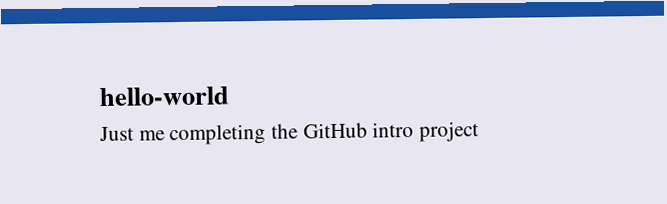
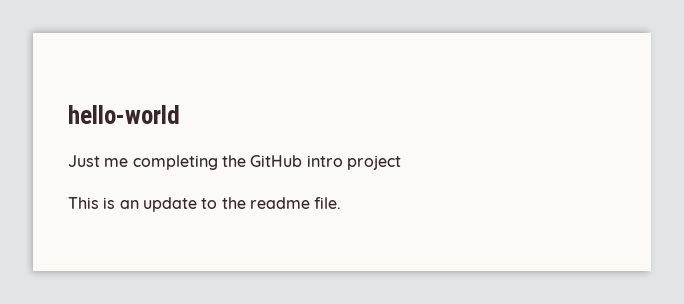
+ This is an update to the readme file.

